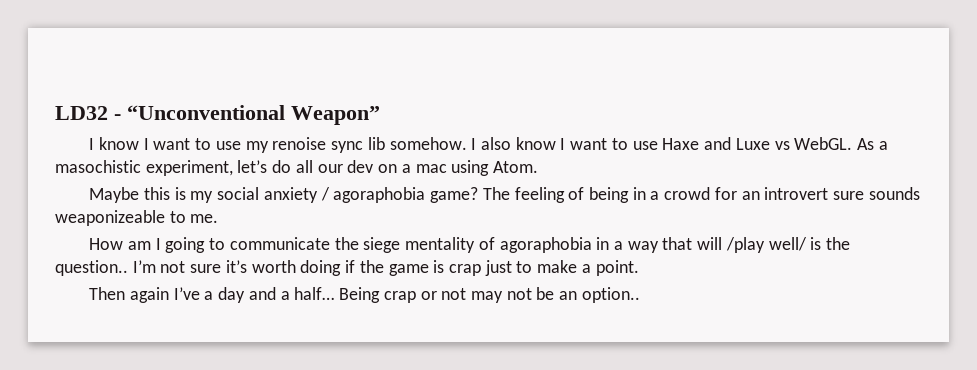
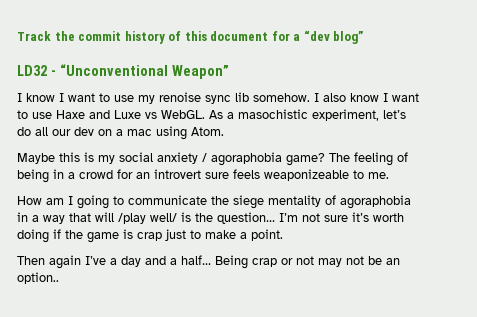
+ Track the commit history of this document for a “dev blog”
- The feeling of being in a crowd for an introvert sure sounds weaponizeable to me.
+ The feeling of being in a crowd for an introvert sure feels weaponizeable to me.
- How am I going to communicate the siege mentality of agoraphobia in a way that will /play well/ is the question..
+ How am I going to communicate the siege mentality of agoraphobia in a way that will /play well/ is the question…

